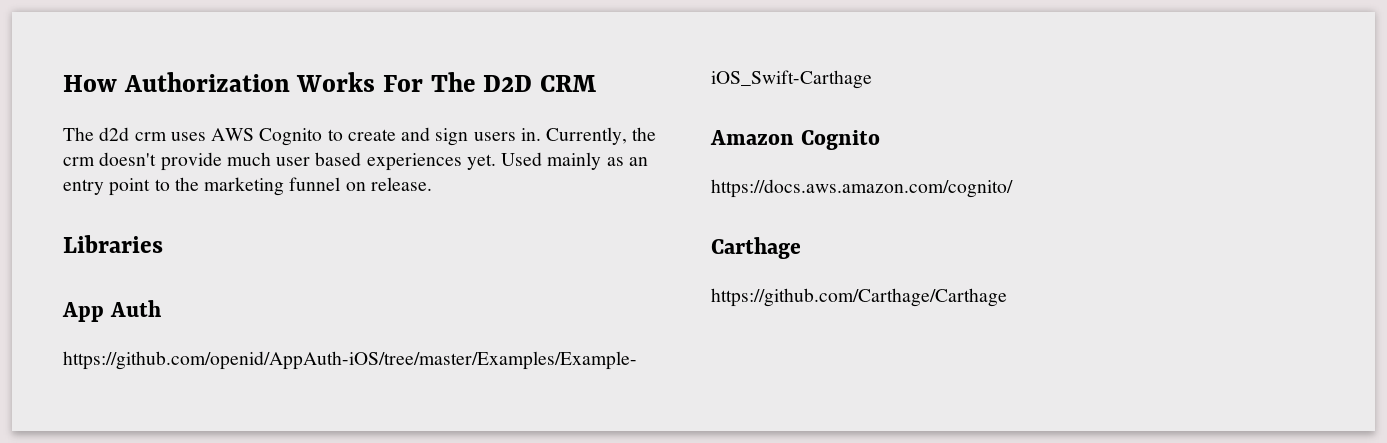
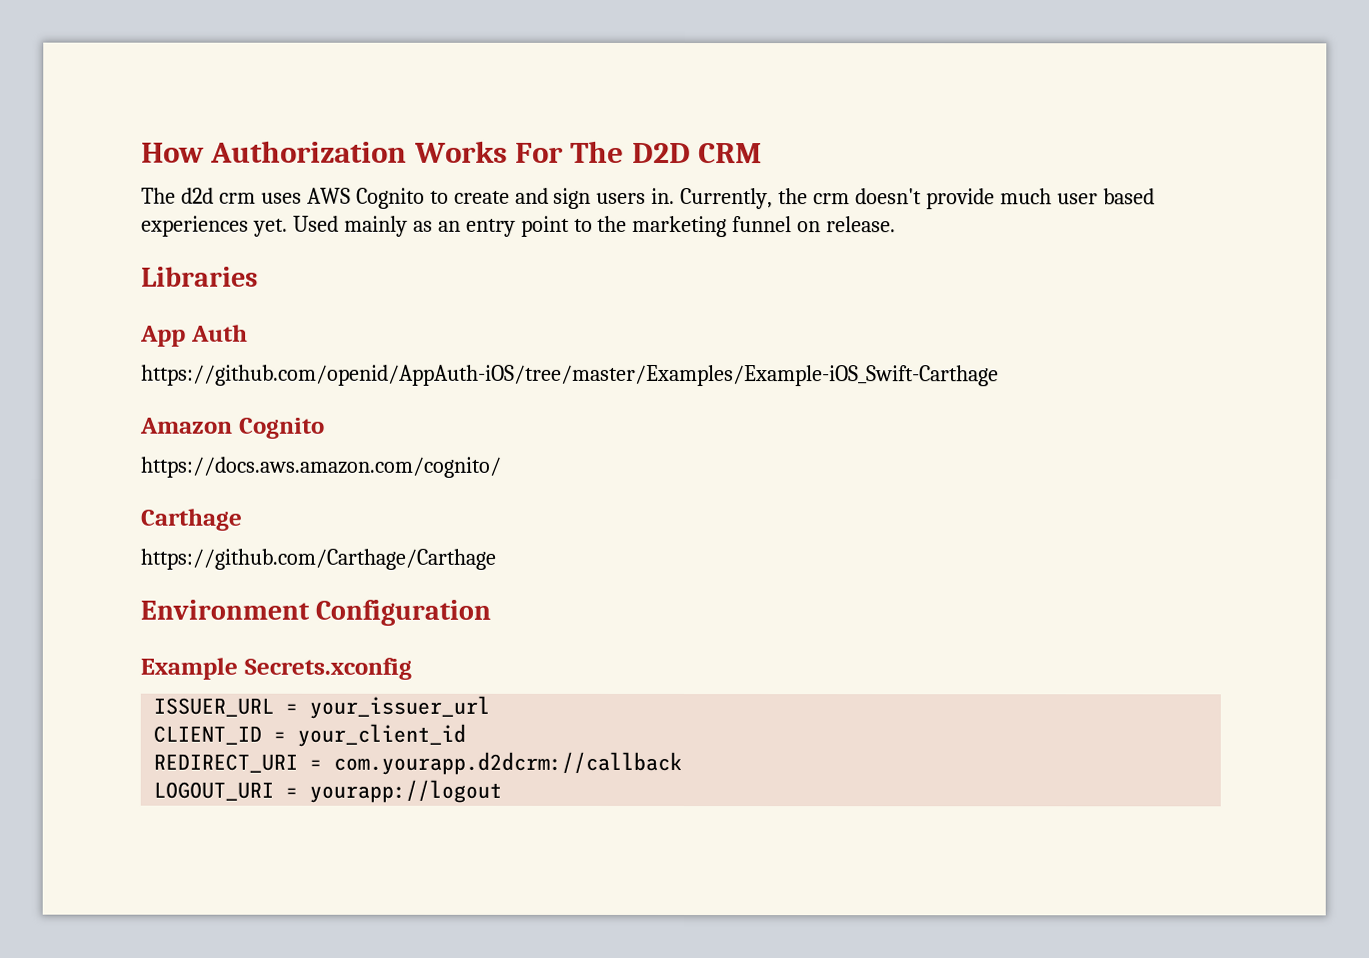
+ Environment Configuration
+ Example Secrets.xconfig
+ ISSUER_URL = your_issuer_url
+ CLIENT_ID = your_client_id
+ REDIRECT_URI = com.yourapp.d2dcrm://callback
+ LOGOUT_URI = yourapp://logout

